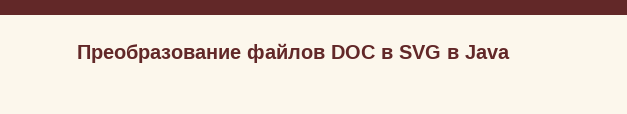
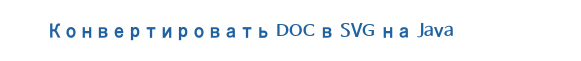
- Преобразование файлов DOC в SVG в Java
+ Конвертировать DOC в SVG на Java

